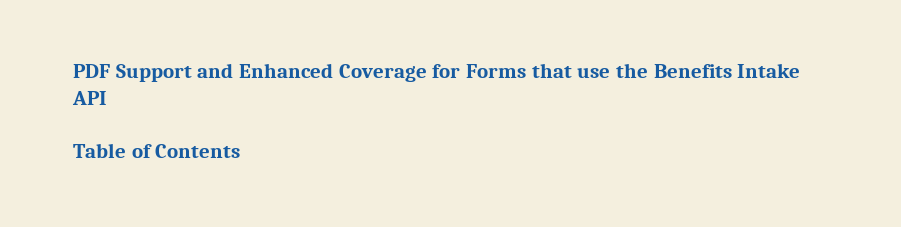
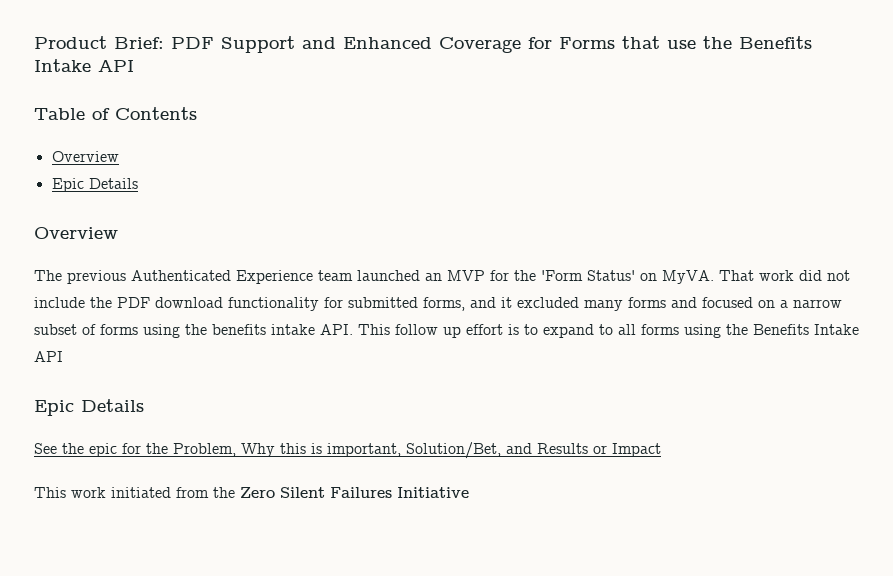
- PDF Support and Enhanced Coverage for Forms that use the Benefits Intake API
+ Product Brief: PDF Support and Enhanced Coverage for Forms that use the Benefits Intake API
  Table of Contents
+ Overview
+ Epic Details
+ Overview
+ The previous Authenticated Experience team launched an MVP for the 'Form Status' on MyVA. That work did not include the PDF download functionality for submitted forms, and it excluded many forms and focused on a narrow subset of forms using the benefits intake API. This follow up effort is to expand to all forms using the Benefits Intake API
+ Epic Details
+ See the epic for the Problem, Why this is important, Solution/Bet, and Results or Impact
+ This work initiated from the Zero Silent Failures Initiative

